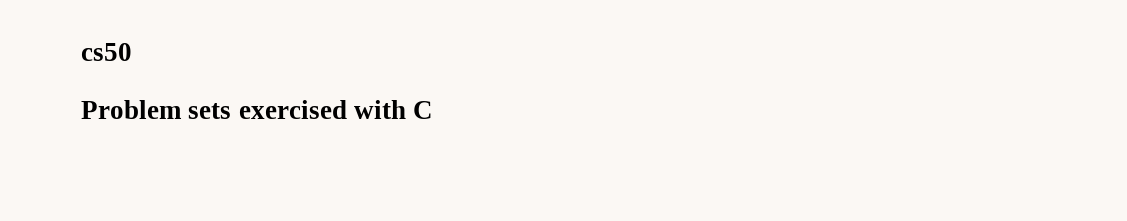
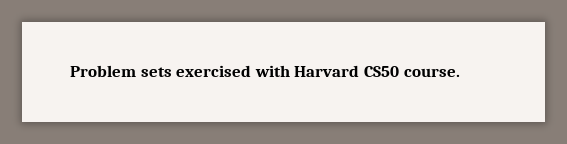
- cs50
- Problem sets exercised with C
+ Problem sets exercised with Harvard CS50 course.

